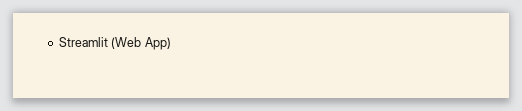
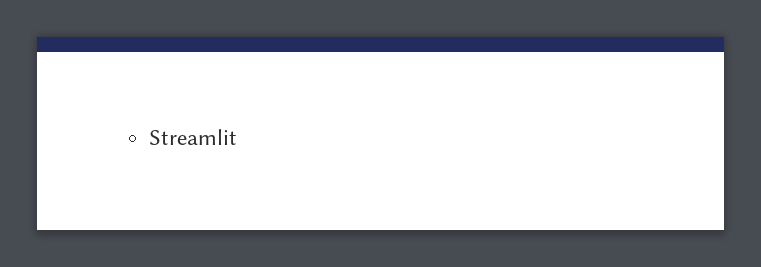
- Streamlit (Web App)
+ Streamlit

